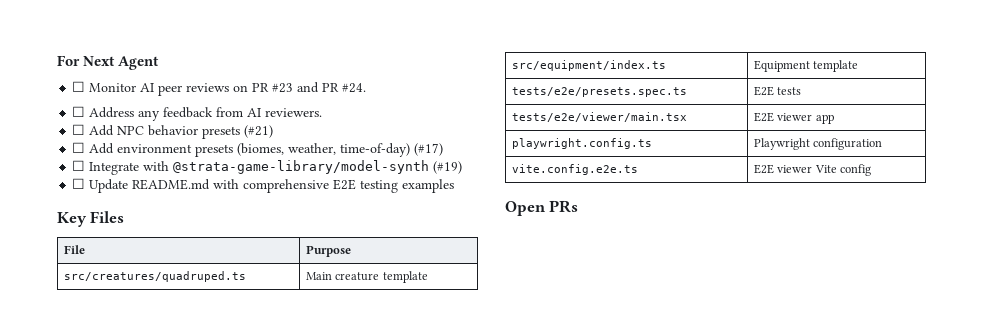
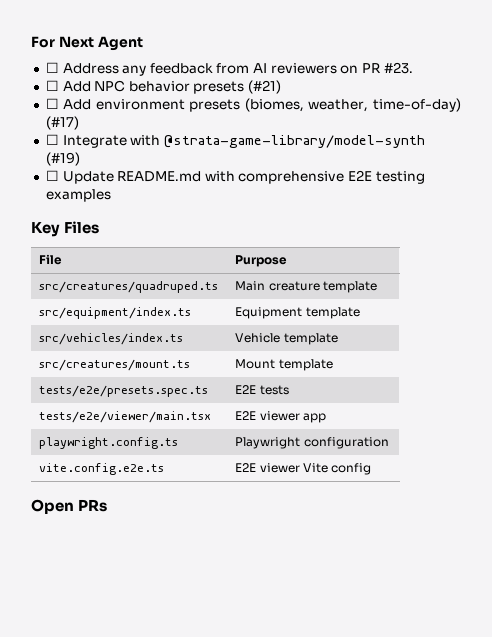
- ☐ Monitor AI peer reviews on PR #23 and PR #24.
- ☐ Address any feedback from AI reviewers.
+ ☐ Address any feedback from AI reviewers on PR #23.
+ src/vehicles/index.ts | Vehicle template
+ src/creatures/mount.ts | Mount template

